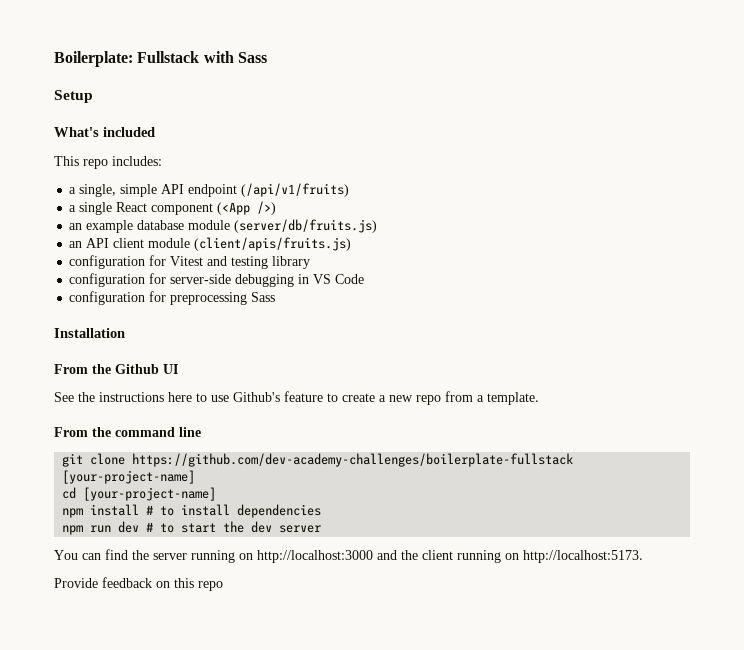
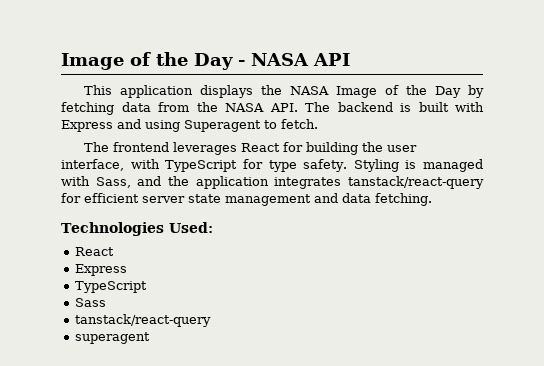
- Boilerplate: Fullstack with Sass
- Setup
- What's included
- This repo includes:
- a single, simple API endpoint (/api/v1/fruits)
- a single React component (<App />)
- an example database module (server/db/fruits.js)
- an API client module (client/apis/fruits.js)
- configuration for Vitest and testing library
- configuration for server-side debugging in VS Code
- configuration for preprocessing Sass
- Installation
- From the Github UI
- See the instructions here to use Github's feature to create a new repo from a template.
- From the command line
- git clone https://github.com/dev-academy-challenges/boilerplate-fullstack [your-project-name]
- cd [your-project-name]
- npm install # to install dependencies
- npm run dev # to start the dev server
- You can find the server running on http://localhost:3000 and the client running on http://localhost:5173.
- Provide feedback on this repo
+ Image of the Day - NASA API
+ This application displays the NASA Image of the Day by fetching data from the NASA API. The backend is built with Express and using Superagent to fetch.
+ The frontend leverages React for building the user interface, with TypeScript for type safety. Styling is managed with Sass, and the application integrates tanstack/react-query for efficient server state management and data fetching.
+ Technologies Used:
+ React
+ Express
+ TypeScript
+ Sass
+ tanstack/react-query
+ superagent

